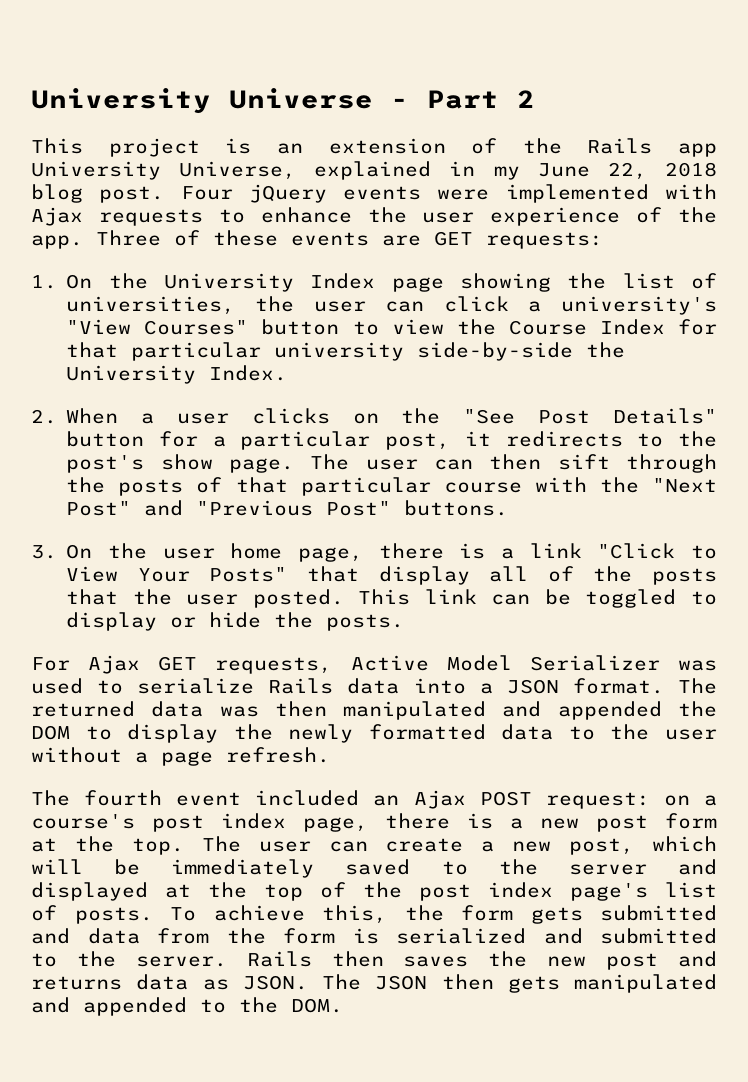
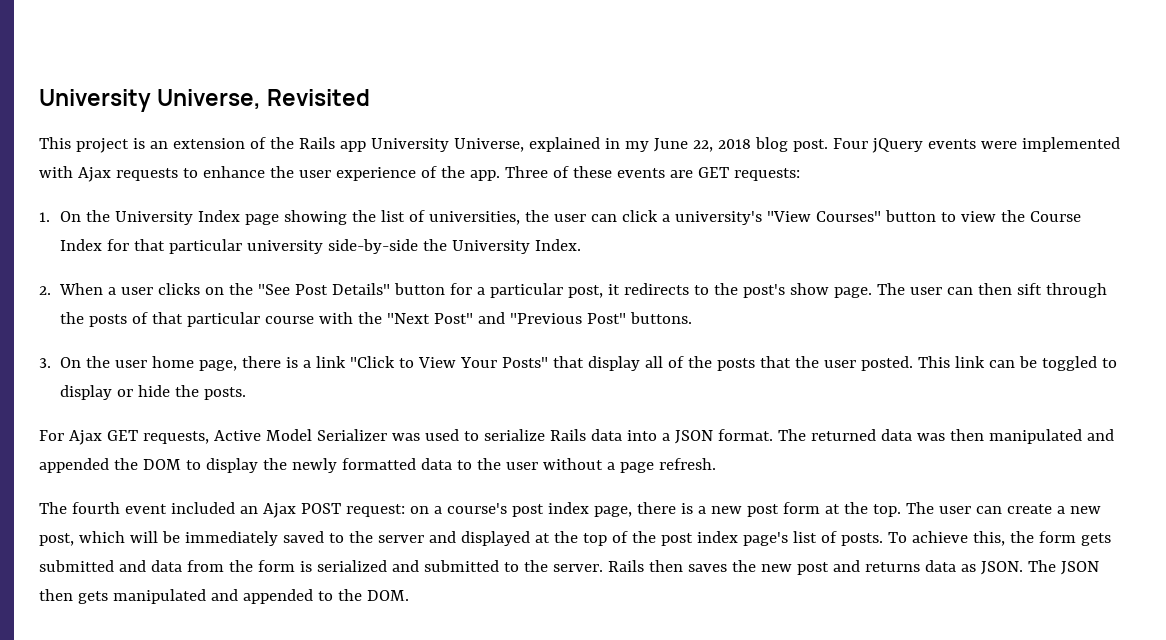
- University Universe - Part 2
+ University Universe, Revisited

